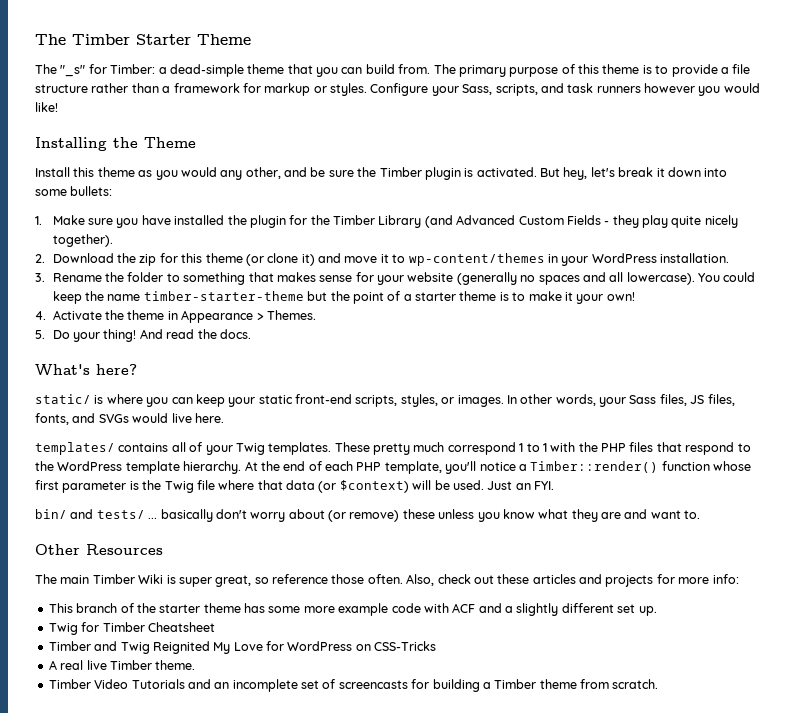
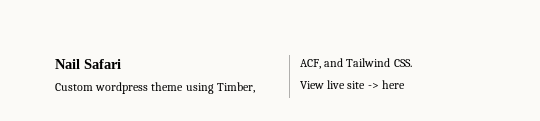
- The Timber Starter Theme
- The "_s" for Timber: a dead-simple theme that you can build from. The primary purpose of this theme is to provide a file structure rather than a framework for markup or styles. Configure your Sass, scripts, and task runners however you would like!
- Installing the Theme
- Install this theme as you would any other, and be sure the Timber plugin is activated. But hey, let's break it down into some bullets:
- 1. Make sure you have installed the plugin for the Timber Library (and Advanced Custom Fields - they play quite nicely together).
- 2. Download the zip for this theme (or clone it) and move it to wp-content/themes in your WordPress installation.
- 3. Rename the folder to something that makes sense for your website (generally no spaces and all lowercase). You could keep the name timber-starter-theme but the point of a starter theme is to make it your own!
- 4. Activate the theme in Appearance > Themes.
- 5. Do your thing! And read the docs.
- What's here?
- static/ is where you can keep your static front-end scripts, styles, or images. In other words, your Sass files, JS files, fonts, and SVGs would live here.
- templates/ contains all of your Twig templates. These pretty much correspond 1 to 1 with the PHP files that respond to the WordPress template hierarchy. At the end of each PHP template, you'll notice a Timber::render() function whose first parameter is the Twig file where that data (or $context) will be used. Just an FYI.
- bin/ and tests/ ... basically don't worry about (or remove) these unless you know what they are and want to.
- Other Resources
- The main Timber Wiki is super great, so reference those often. Also, check out these articles and projects for more info:
- This branch of the starter theme has some more example code with ACF and a slightly different set up.
- Twig for Timber Cheatsheet
- Timber and Twig Reignited My Love for WordPress on CSS-Tricks
- A real live Timber theme.
- Timber Video Tutorials and an incomplete set of screencasts for building a Timber theme from scratch.
+ Nail Safari
+ Custom wordpress theme using Timber, ACF, and Tailwind CSS.
+ View live site -> here

